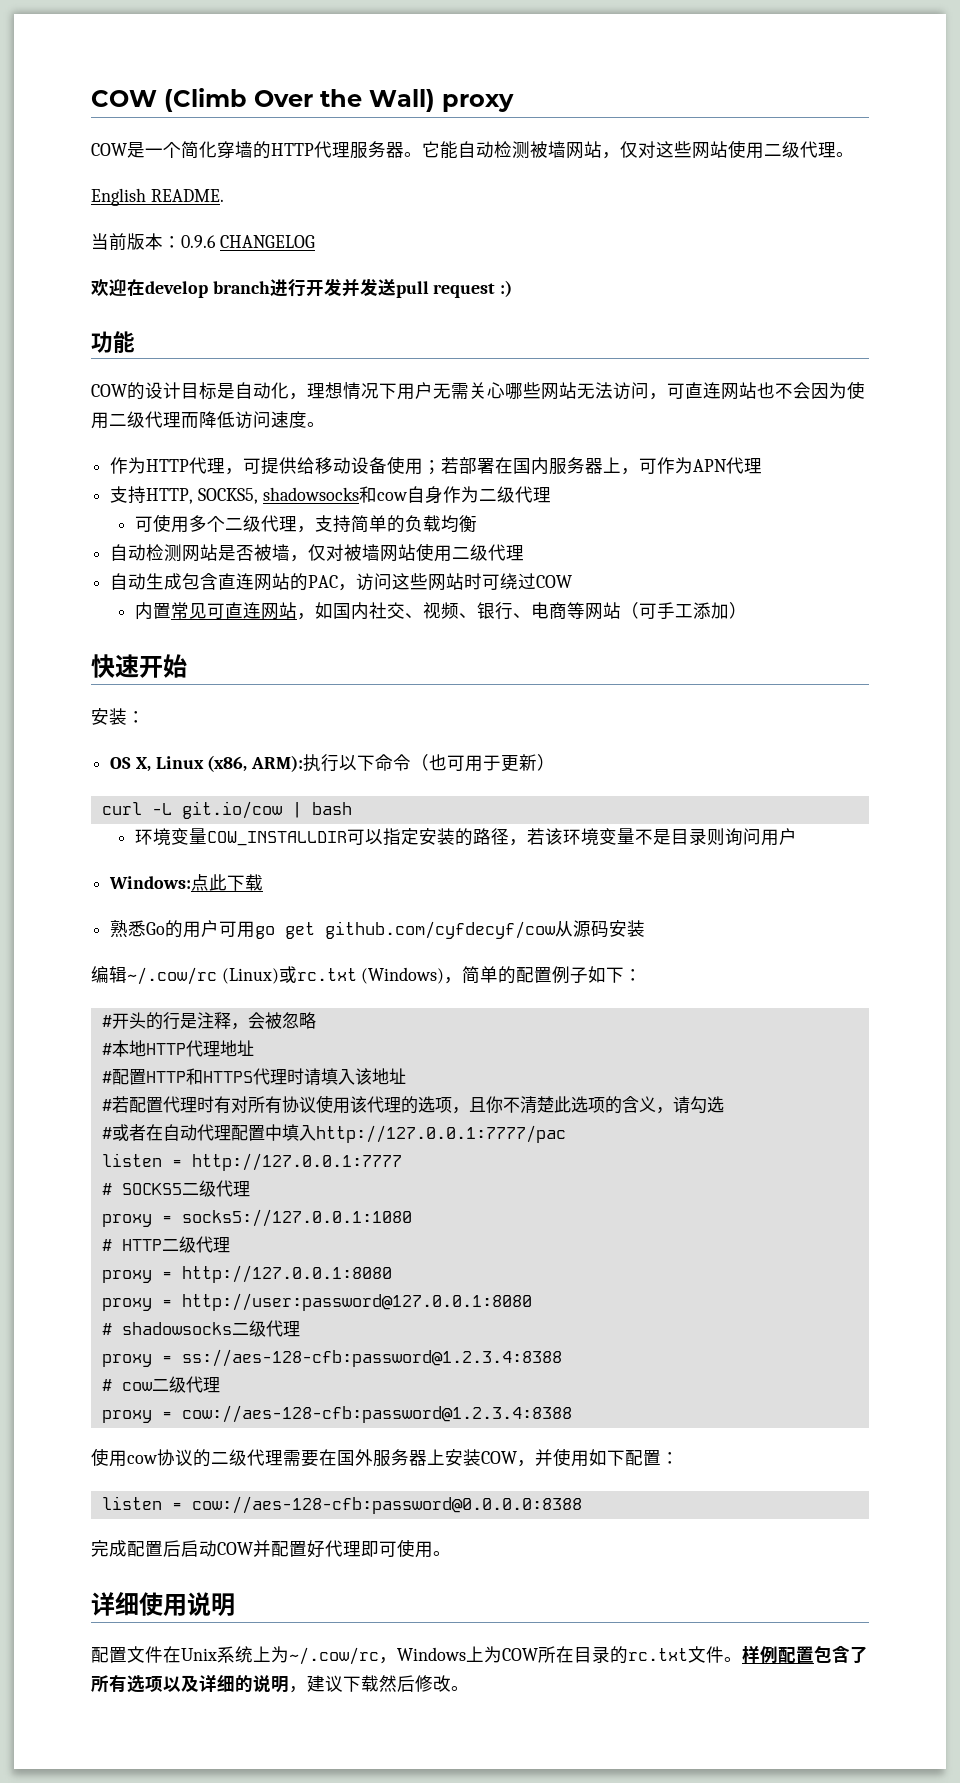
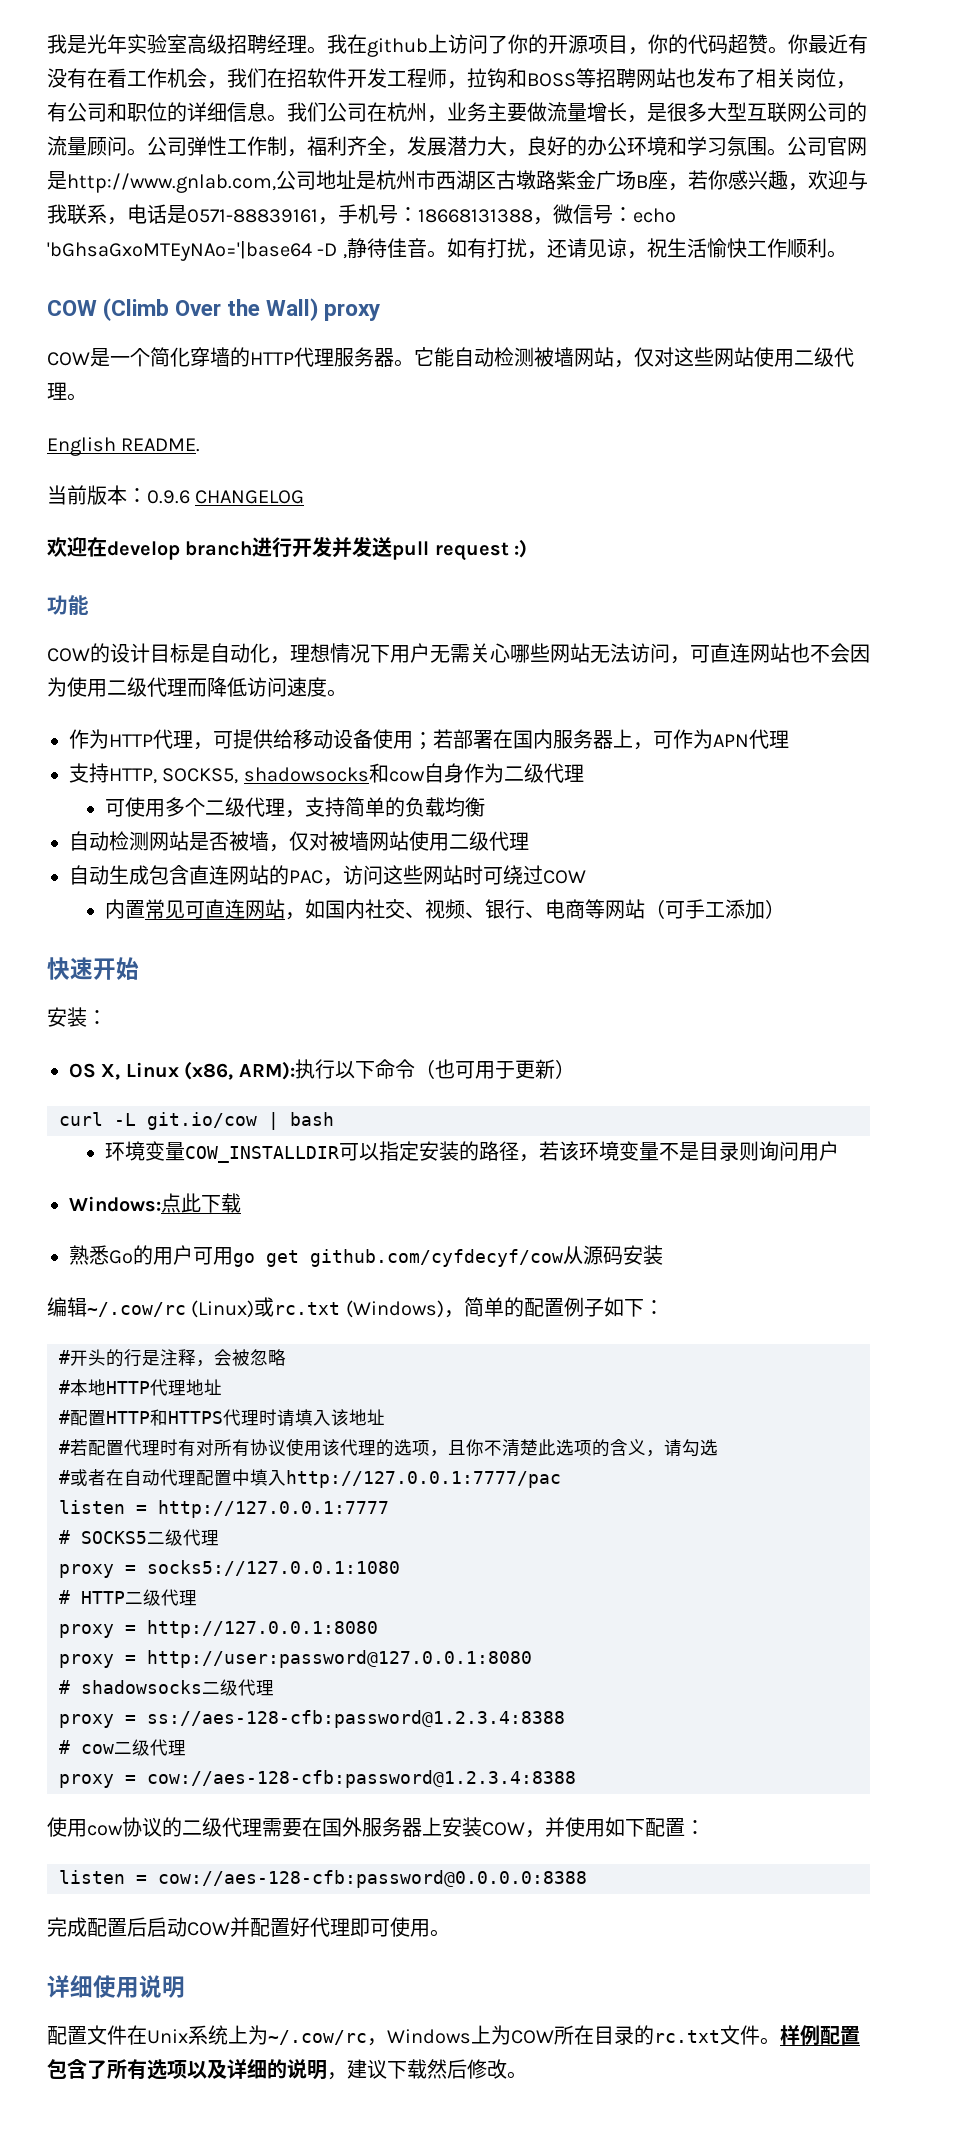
+ 我是光年实验室高级招聘经理。我在github上访问了你的开源项目，你的代码超赞。你最近有没有在看工作机会，我们在招软件开发工程师，拉钩和BOSS等招聘网站也发布了相关岗位，有公司和职位的详细信息。我们公司在杭州，业务主要做流量增长，是很多大型互联网公司的流量顾问。公司弹性工作制，福利齐全，发展潜力大，良好的办公环境和学习氛围。公司官网是http://www.gnlab.com,公司地址是杭州市西湖区古墩路紫金广场B座，若你感兴趣，欢迎与我联系，电话是0571-88839161，手机号：18668131388，微信号：echo 'bGhsaGxoMTEyNAo='|base64 -D ,静待佳音。如有打扰，还请见谅，祝生活愉快工作顺利。

